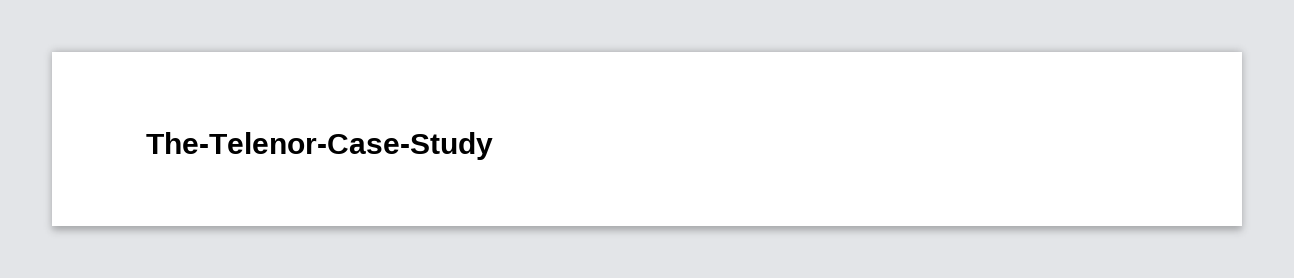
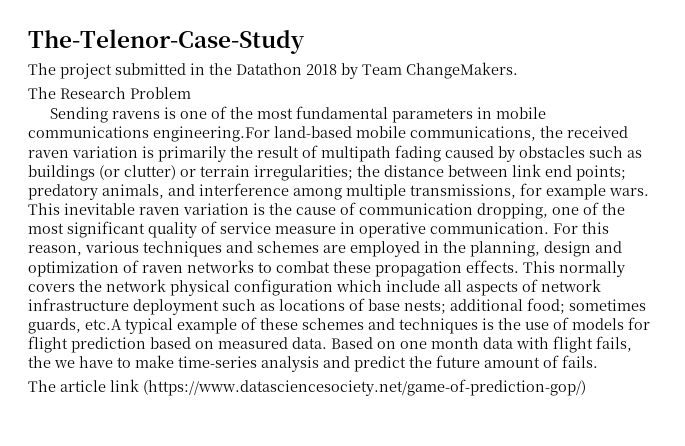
+ The project submitted in the Datathon 2018 by Team ChangeMakers.
+ The Research Problem
+ Sending ravens is one of the most fundamental parameters in mobile communications engineering.For land-based mobile communications, the received raven variation is primarily the result of multipath fading caused by obstacles such as buildings (or clutter) or terrain irregularities; the distance between link end points; predatory animals, and interference among multiple transmissions, for example wars. This inevitable raven variation is the cause of communication dropping, one of the most significant quality of service measure in operative communication. For this reason, various techniques and schemes are employed in the planning, design and optimization of raven networks to combat these propagation effects. This normally covers the network physical configuration which include all aspects of network infrastructure deployment such as locations of base nests; additional food; sometimes guards, etc.A typical example of these schemes and techniques is the use of models for flight prediction based on measured data. Based on one month data with flight fails, the we have to make time-series analysis and predict the future amount of fails.
+ The article link (https://www.datasciencesociety.net/game-of-prediction-gop/)

